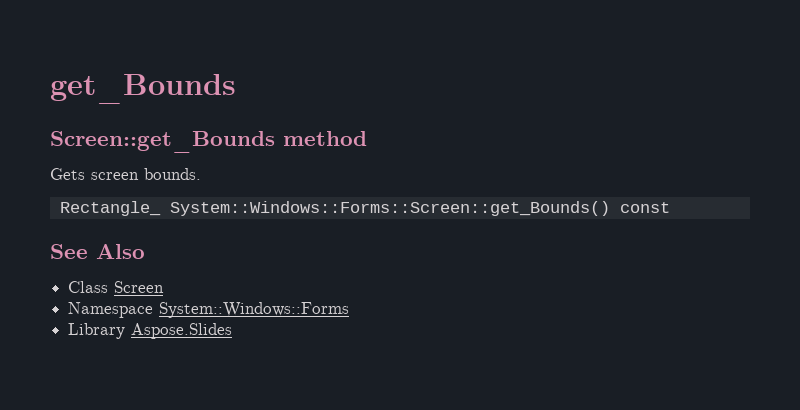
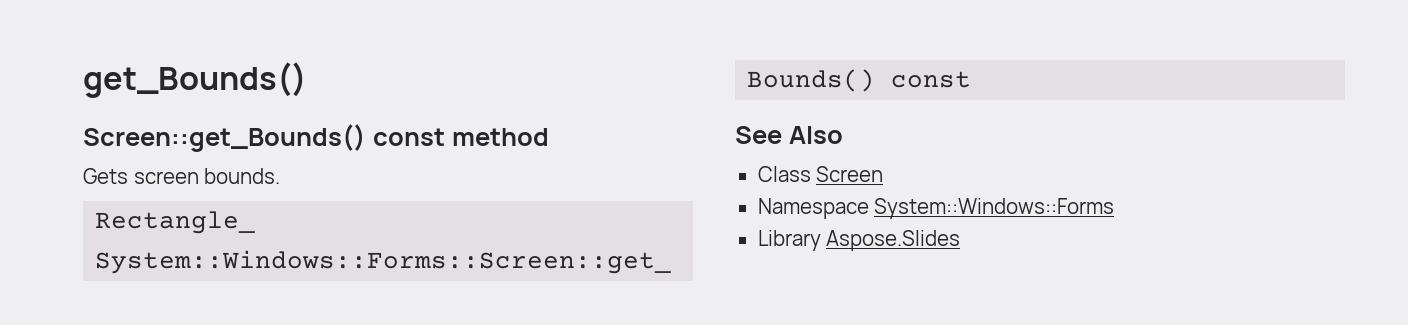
- get_Bounds
- Screen::get_Bounds method
+ get_Bounds()
+ Screen::get_Bounds() const method

